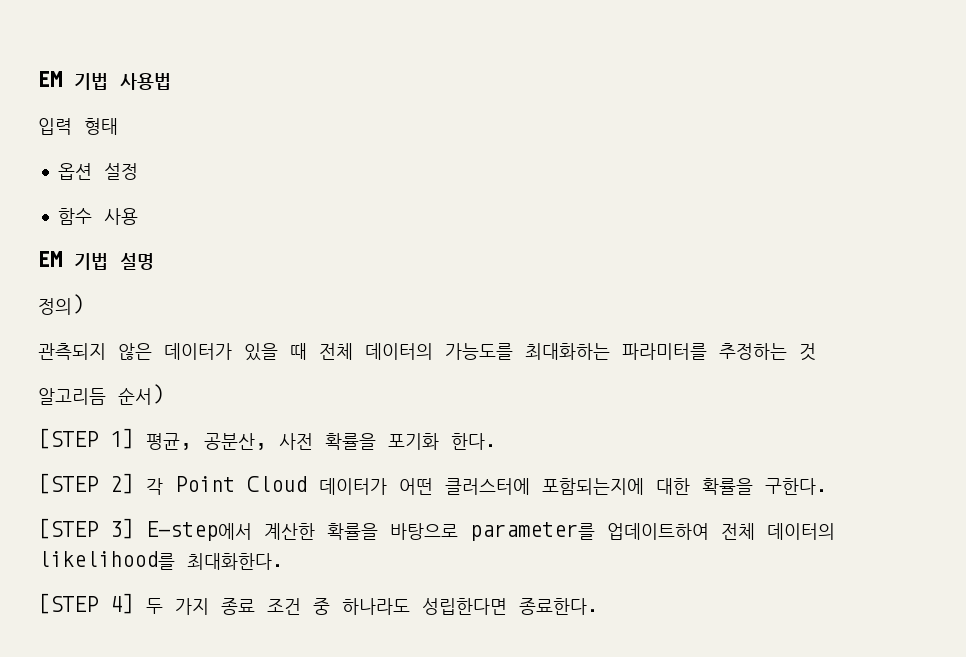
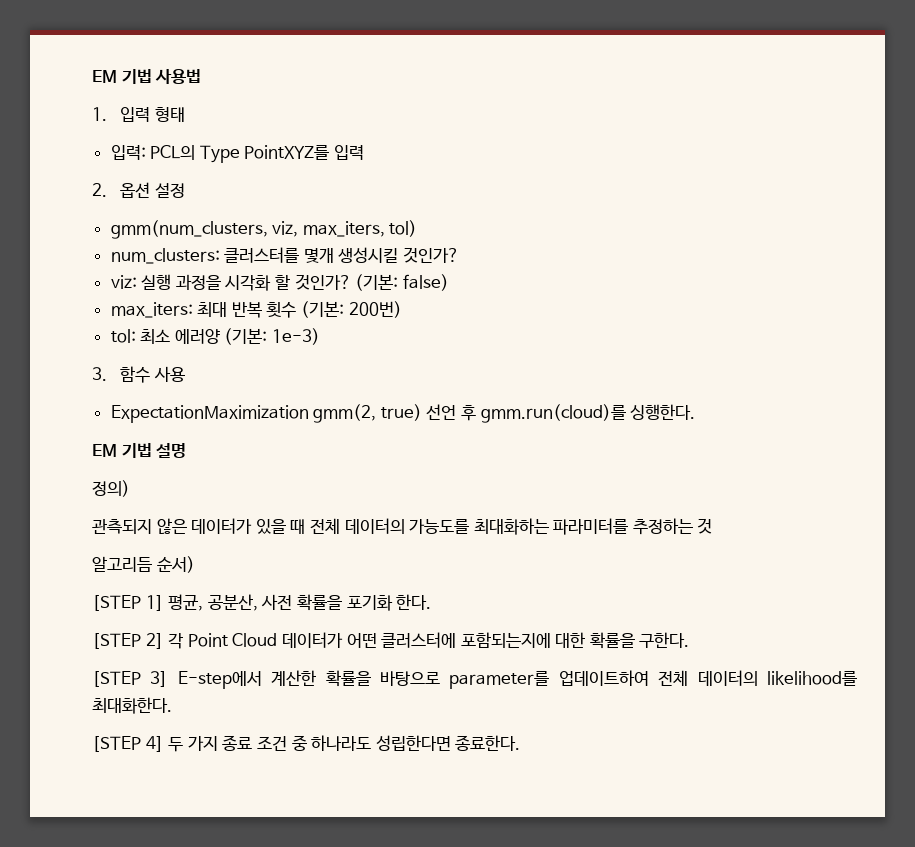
- 입력 형태
+ 1. 입력 형태
- 옵션 설정
- 함수 사용
+ 입력: PCL의 Type PointXYZ를 입력
+ 2. 옵션 설정
+ gmm(num_clusters, viz, max_iters, tol)
+ num_clusters: 클러스터를 몇개 생성시킬 것인가?
+ viz: 실행 과정을 시각화 할 것인가? (기본: false)
+ max_iters: 최대 반복 횟수 (기본: 200번)
+ tol: 최소 에러양 (기본: 1e-3)
+ 3. 함수 사용
+ ExpectationMaximization gmm(2, true) 선언 후 gmm.run(cloud)를 싱행한다.

